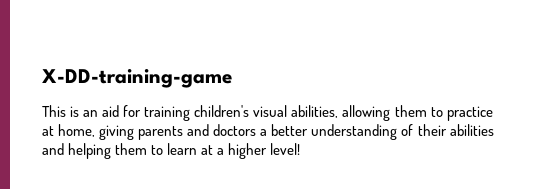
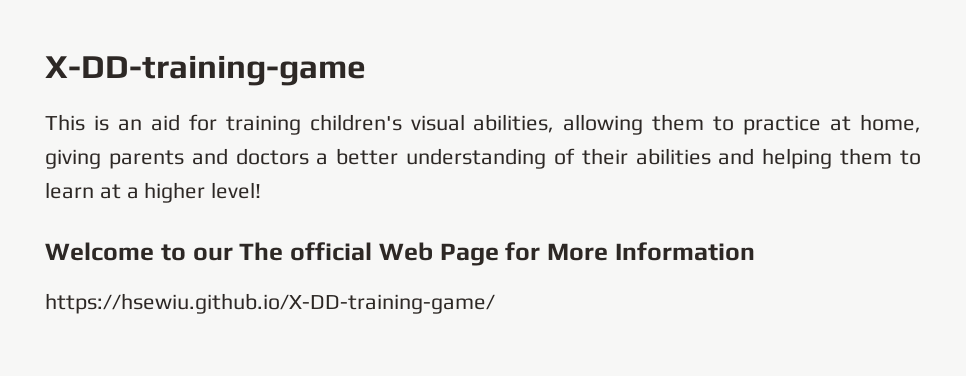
+ Welcome to our The official Web Page for More Information
+ https://hsewiu.github.io/X-DD-training-game/

